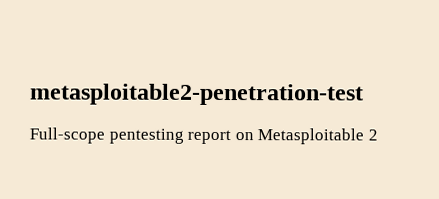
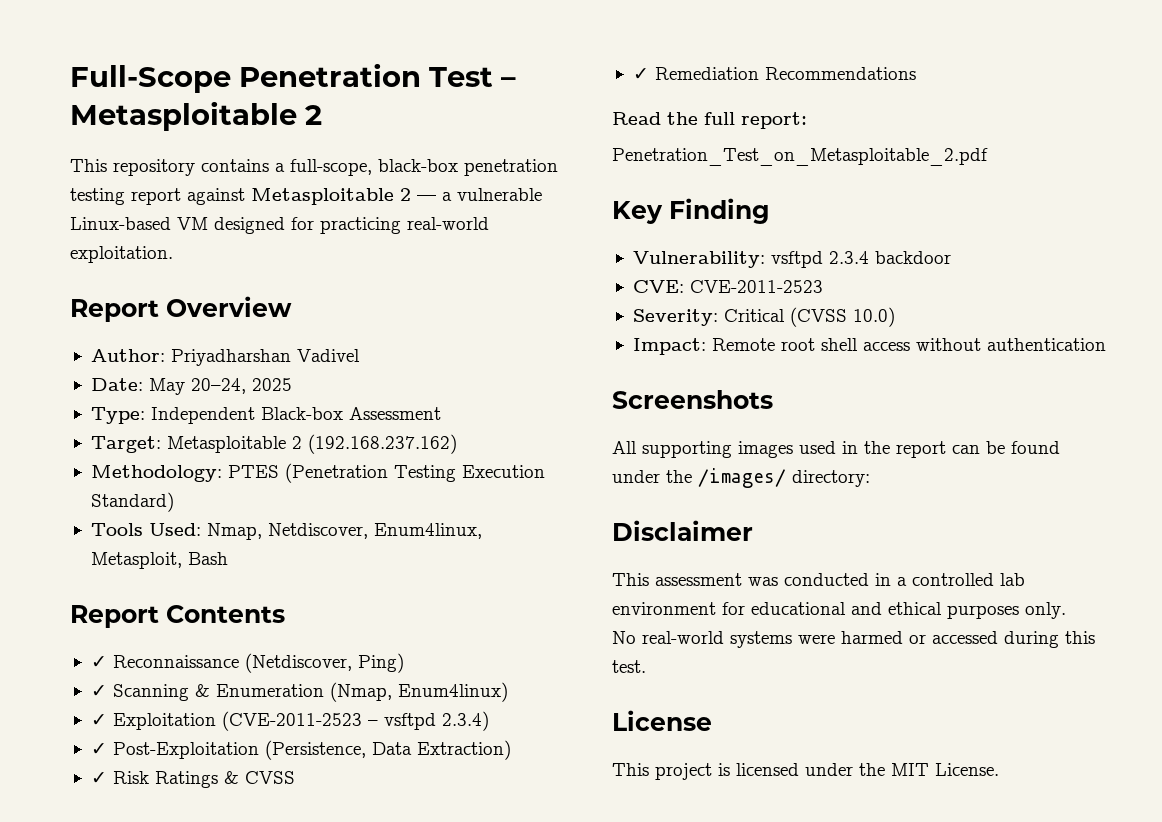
- metasploitable2-penetration-test
- Full-scope pentesting report on Metasploitable 2
+ Full-Scope Penetration Test – Metasploitable 2
+ This repository contains a full-scope, black-box penetration testing report against Metasploitable 2 — a vulnerable Linux-based VM designed for practicing real-world exploitation.
+ Report Overview
+ Author: Priyadharshan Vadivel
+ Date: May 20–24, 2025
+ Type: Independent Black-box Assessment
+ Target: Metasploitable 2 (192.168.237.162)
+ Methodology: PTES (Penetration Testing Execution Standard)
+ Tools Used: Nmap, Netdiscover, Enum4linux, Metasploit, Bash
+ Report Contents
+ ✓ Reconnaissance (Netdiscover, Ping)
+ ✓ Scanning & Enumeration (Nmap, Enum4linux)
+ ✓ Exploitation (CVE-2011-2523 – vsftpd 2.3.4)
+ ✓ Post-Exploitation (Persistence, Data Extraction)
+ ✓ Risk Ratings & CVSS
+ ✓ Remediation Recommendations
+ Read the full report:
+ Penetration_Test_on_Metasploitable_2.pdf
+ Key Finding
+ Vulnerability: vsftpd 2.3.4 backdoor
+ CVE: CVE-2011-2523
+ Severity: Critical (CVSS 10.0)
+ Impact: Remote root shell access without authentication
+ Screenshots
+ All supporting images used in the report can be found under the /images/ directory:
+ Disclaimer
+ This assessment was conducted in a controlled lab environment for educational and ethical purposes only.
+ No real-world systems were harmed or accessed during this test.
+ License
+ This project is licensed under the MIT License.

